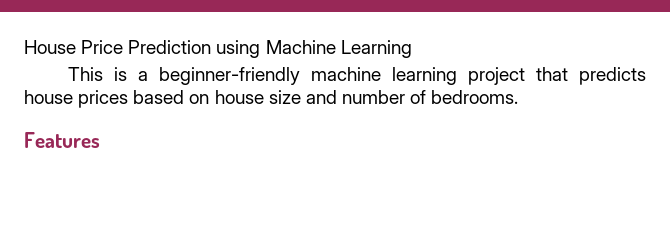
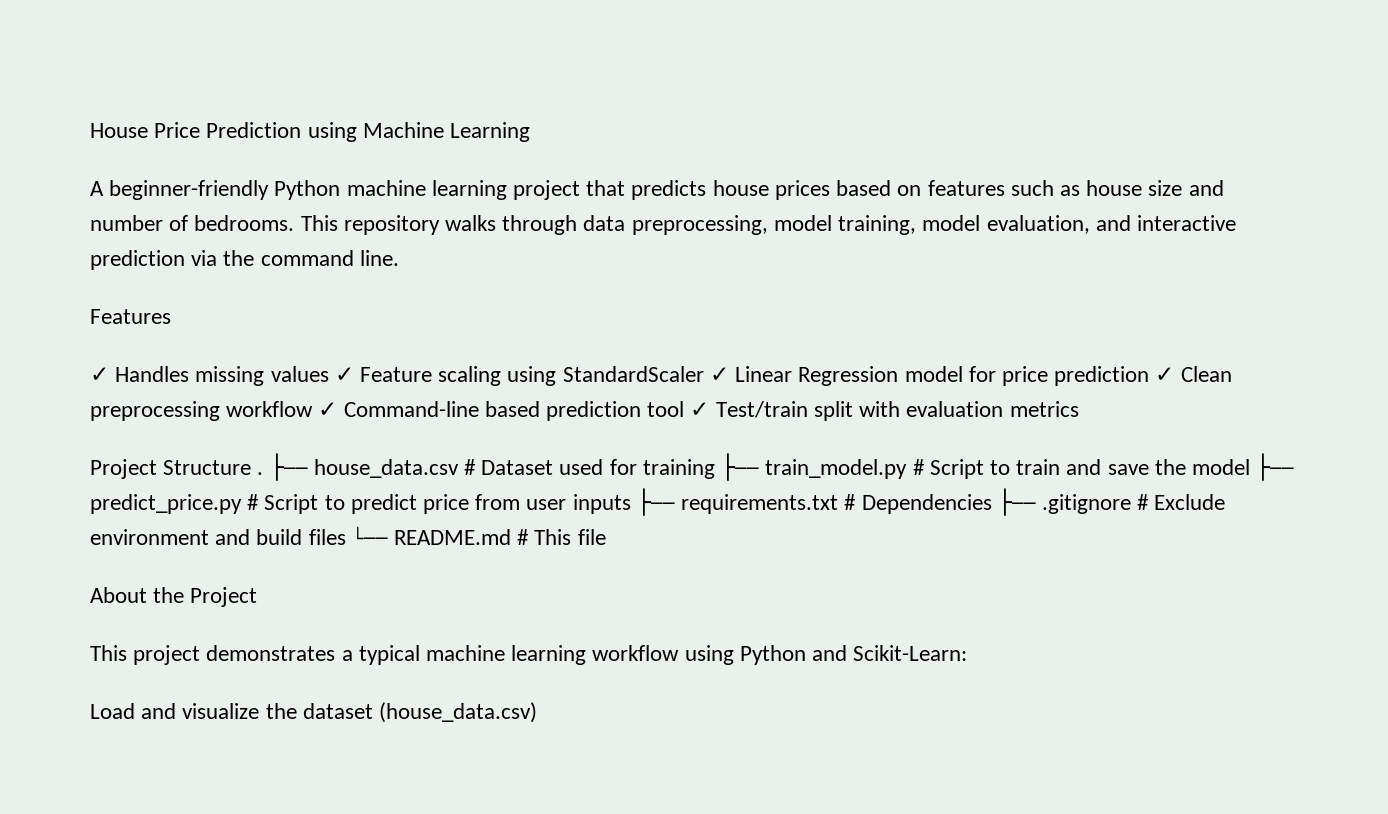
- This is a beginner-friendly machine learning project that predicts house prices based on house size and number of bedrooms.
+ A beginner-friendly Python machine learning project that predicts house prices based on features such as house size and number of bedrooms. This repository walks through data preprocessing, model training, model evaluation, and interactive prediction via the command line.
  Features
+ ✓ Handles missing values ✓ Feature scaling using StandardScaler ✓ Linear Regression model for price prediction ✓ Clean preprocessing workflow ✓ Command-line based prediction tool ✓ Test/train split with evaluation metrics
+ Project Structure . ├── house_data.csv # Dataset used for training ├── train_model.py # Script to train and save the model ├── predict_price.py # Script to predict price from user inputs ├── requirements.txt # Dependencies ├── .gitignore # Exclude environment and build files └── README.md # This file
+ About the Project
+ This project demonstrates a typical machine learning workflow using Python and Scikit-Learn:
+ Load and visualize the dataset (house_data.csv)

